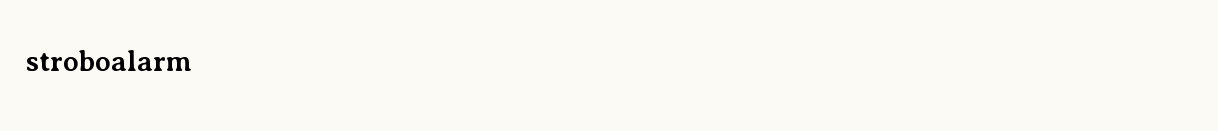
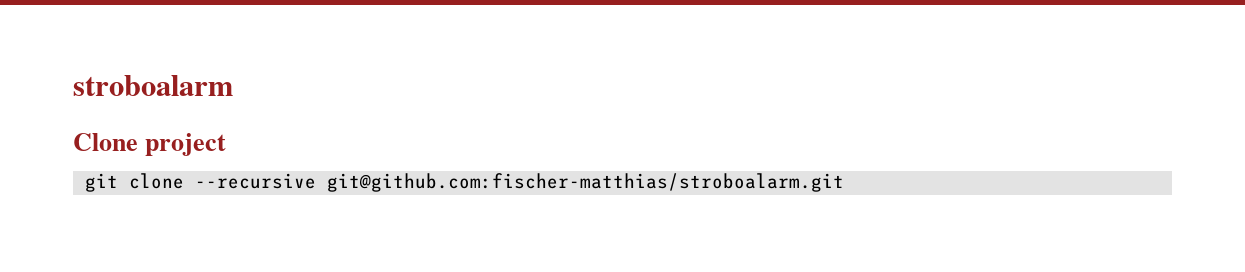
+ Clone project
+ git clone --recursive git@github.com:fischer-matthias/stroboalarm.git

